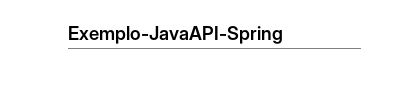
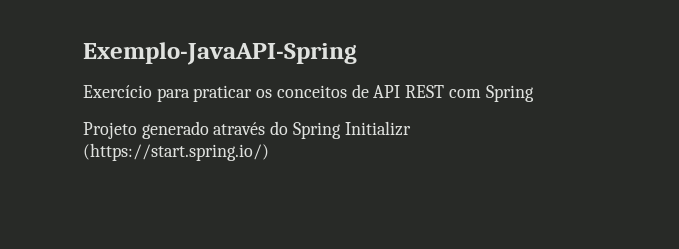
+ Exercício para praticar os conceitos de API REST com Spring
+ Projeto generado através do Spring Initializr (https://start.spring.io/)

